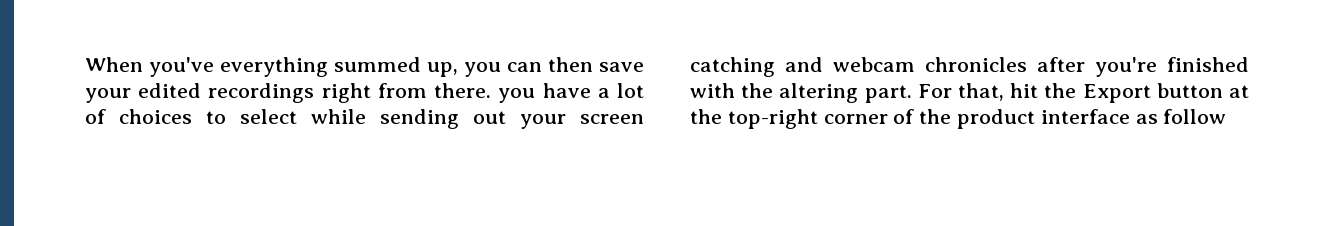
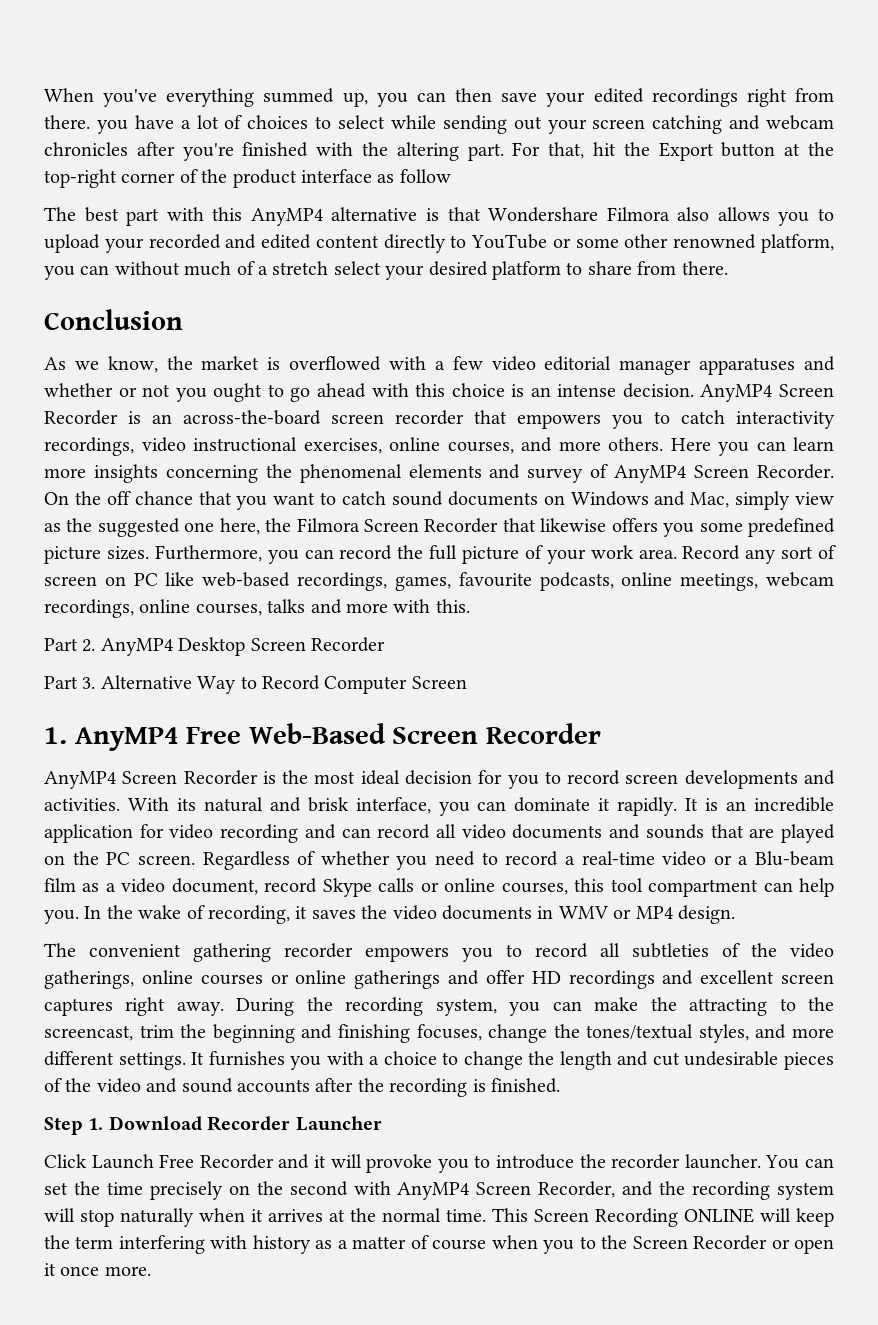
+ The best part with this AnyMP4 alternative is that Wondershare Filmora also allows you to upload your recorded and edited content directly to YouTube or some other renowned platform, you can without much of a stretch select your desired platform to share from there.
+ Conclusion
+ As we know, the market is overflowed with a few video editorial manager apparatuses and whether or not you ought to go ahead with this choice is an intense decision. AnyMP4 Screen Recorder is an across-the-board screen recorder that empowers you to catch interactivity recordings, video instructional exercises, online courses, and more others. Here you can learn more insights concerning the phenomenal elements and survey of AnyMP4 Screen Recorder. On the off chance that you want to catch sound documents on Windows and Mac, simply view as the suggested one here, the Filmora Screen Recorder that likewise offers you some predefined picture sizes. Furthermore, you can record the full picture of your work area. Record any sort of screen on PC like web-based recordings, games, favourite podcasts, online meetings, webcam recordings, online courses, talks and more with this.
+ Part 2. AnyMP4 Desktop Screen Recorder
+ Part 3. Alternative Way to Record Computer Screen
+ 1. AnyMP4 Free Web-Based Screen Recorder
+ AnyMP4 Screen Recorder is the most ideal decision for you to record screen developments and activities. With its natural and brisk interface, you can dominate it rapidly. It is an incredible application for video recording and can record all video documents and sounds that are played on the PC screen. Regardless of whether you need to record a real-time video or a Blu-beam film as a video document, record Skype calls or online courses, this tool compartment can help you. In the wake of recording, it saves the video documents in WMV or MP4 design.
+ The convenient gathering recorder empowers you to record all subtleties of the video gatherings, online courses or online gatherings and offer HD recordings and excellent screen captures right away. During the recording system, you can make the attracting to the screencast, trim the beginning and finishing focuses, change the tones/textual styles, and more different settings. It furnishes you with a choice to change the length and cut undesirable pieces of the video and sound accounts after the recording is finished.
+ Step 1. Download Recorder Launcher
+ Click Launch Free Recorder and it will provoke you to introduce the recorder launcher. You can set the time precisely on the second with AnyMP4 Screen Recorder, and the recording system will stop naturally when it arrives at the normal time. This Screen Recording ONLINE will keep the term interfering with history as a matter of course when you to the Screen Recorder or open it once more.

